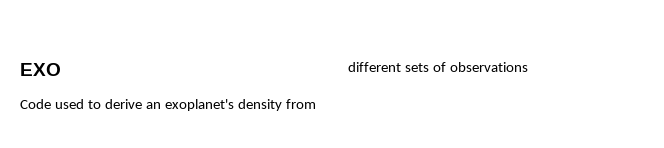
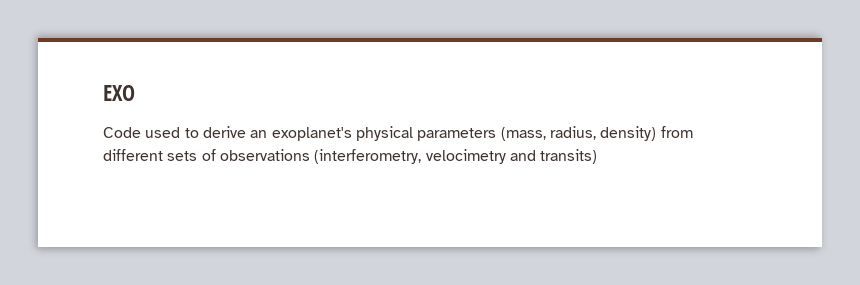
- Code used to derive an exoplanet's density from different sets of observations
+ Code used to derive an exoplanet's physical parameters (mass, radius, density) from different sets of observations (interferometry, velocimetry and transits)

